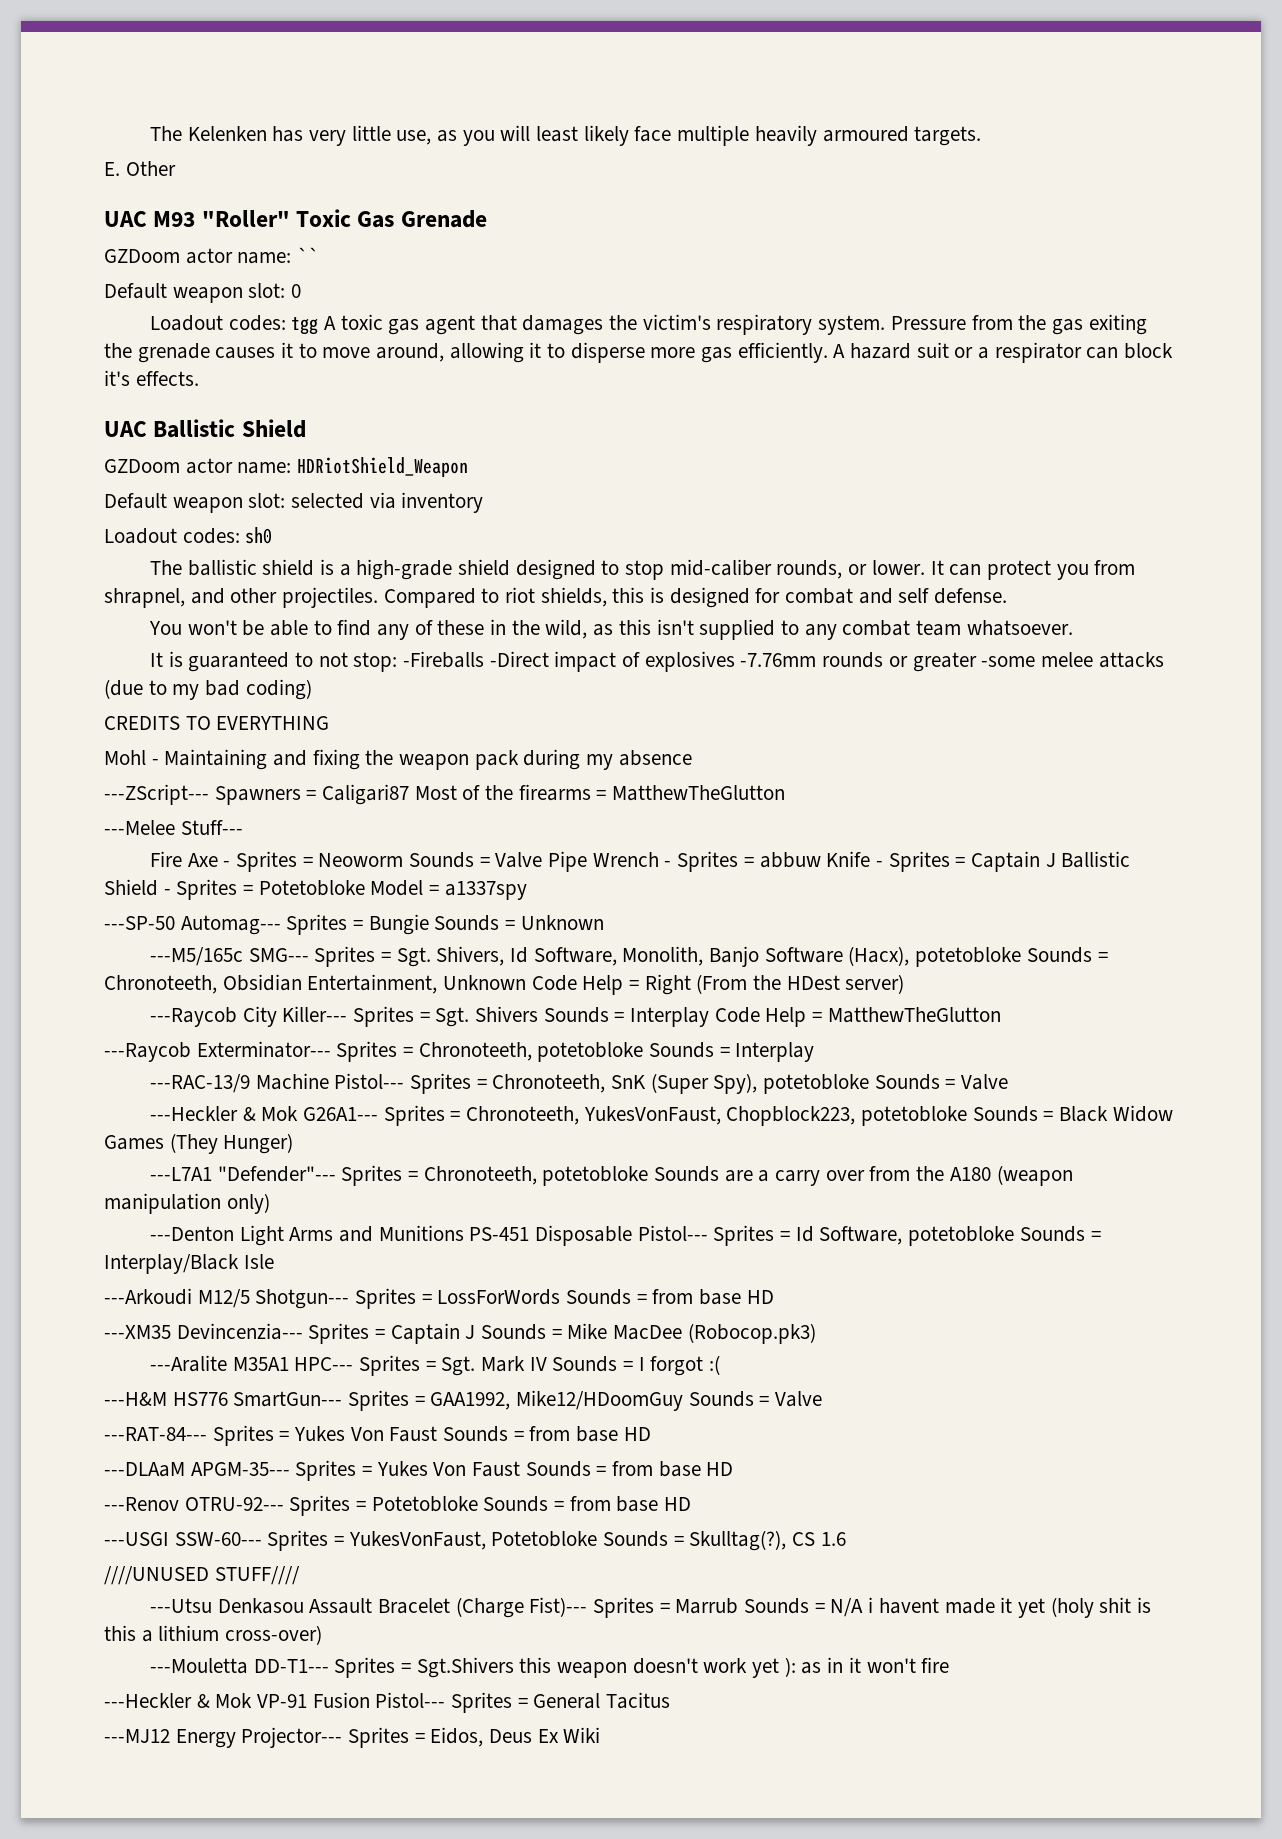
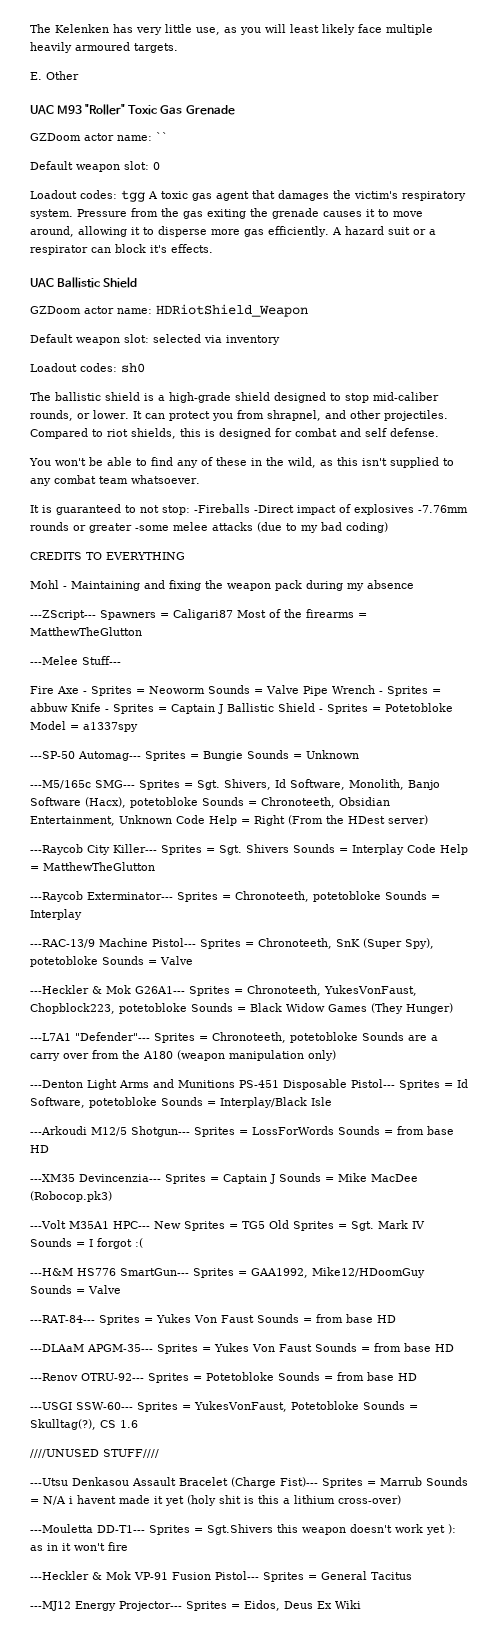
- ---Aralite M35A1 HPC--- Sprites = Sgt. Mark IV Sounds = I forgot :(
+ ---Volt M35A1 HPC--- New Sprites = TG5 Old Sprites = Sgt. Mark IV Sounds = I forgot :(

